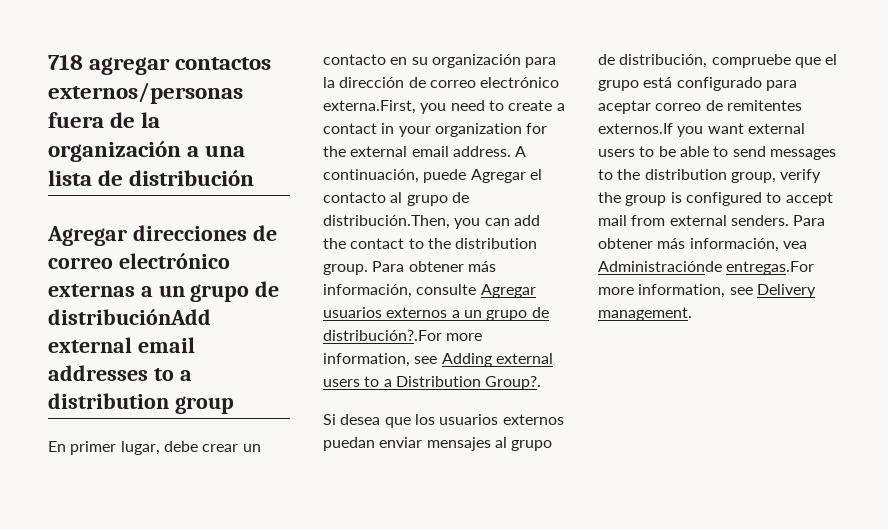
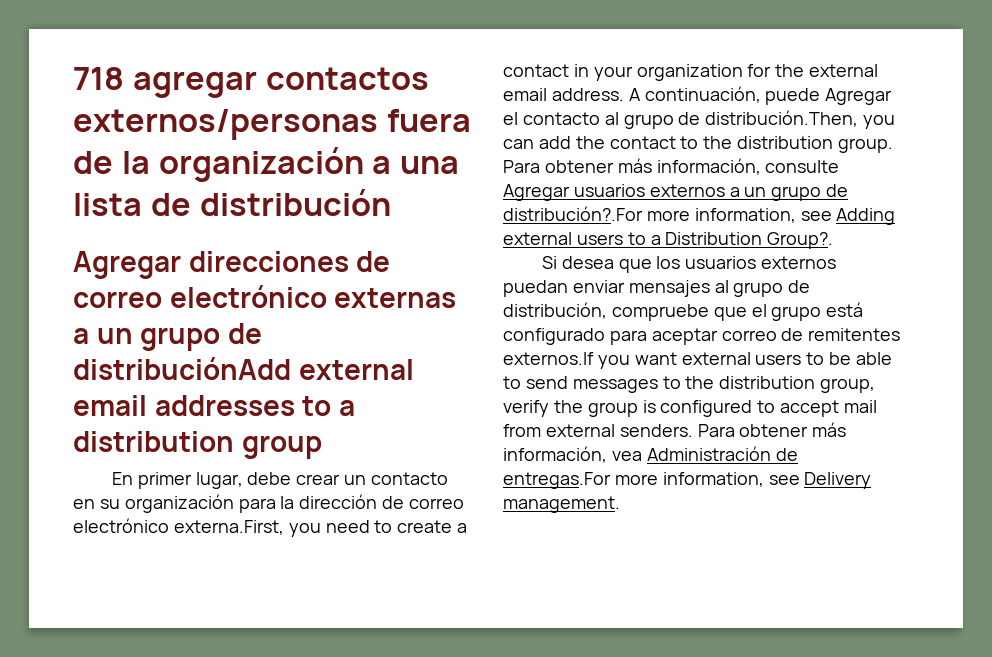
- Para obtener más información, vea Administraciónde entregas.For more information, see Delivery management.
+ Para obtener más información, vea Administración de entregas.For more information, see Delivery management.

